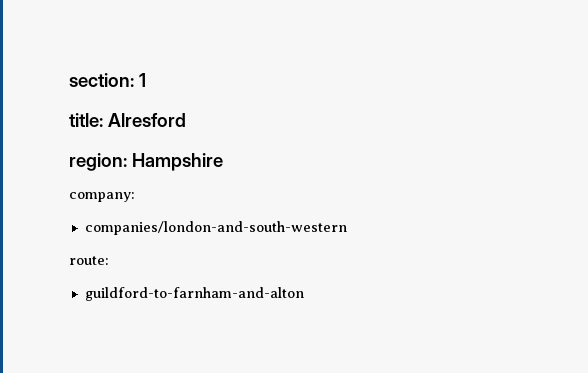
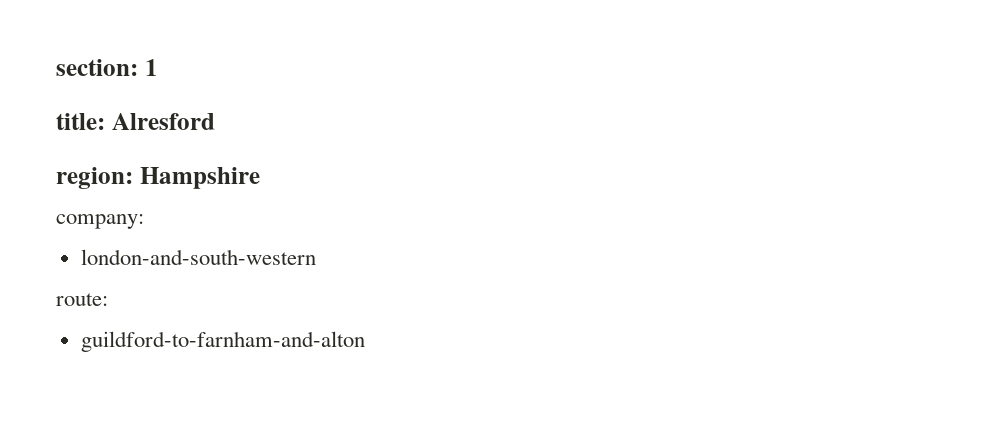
- companies/london-and-south-western
+ london-and-south-western

